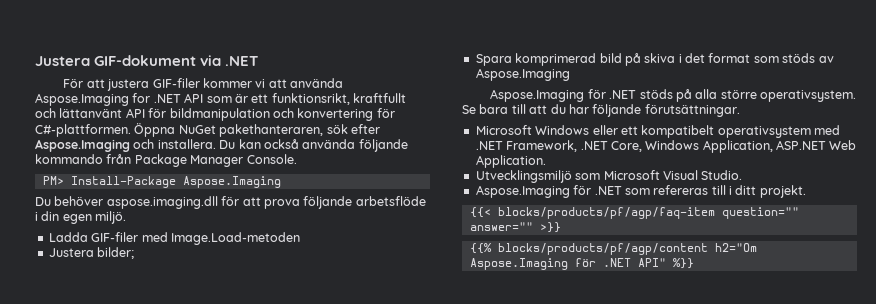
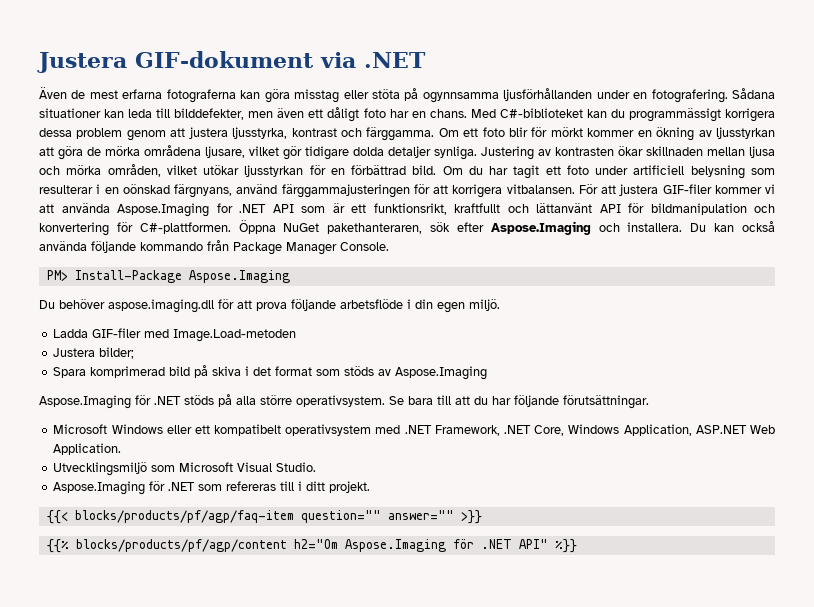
+ Även de mest erfarna fotograferna kan göra misstag eller stöta på ogynnsamma ljusförhållanden under en fotografering. Sådana situationer kan leda till bilddefekter, men även ett dåligt foto har en chans. Med C#-biblioteket kan du programmässigt korrigera dessa problem genom att justera ljusstyrka, kontrast och färggamma. Om ett foto blir för mörkt kommer en ökning av ljusstyrkan att göra de mörka områdena ljusare, vilket gör tidigare dolda detaljer synliga. Justering av kontrasten ökar skillnaden mellan ljusa och mörka områden, vilket utökar ljusstyrkan för en förbättrad bild. Om du har tagit ett foto under artificiell belysning som resulterar i en oönskad färgnyans, använd färggammajusteringen för att korrigera vitbalansen.

